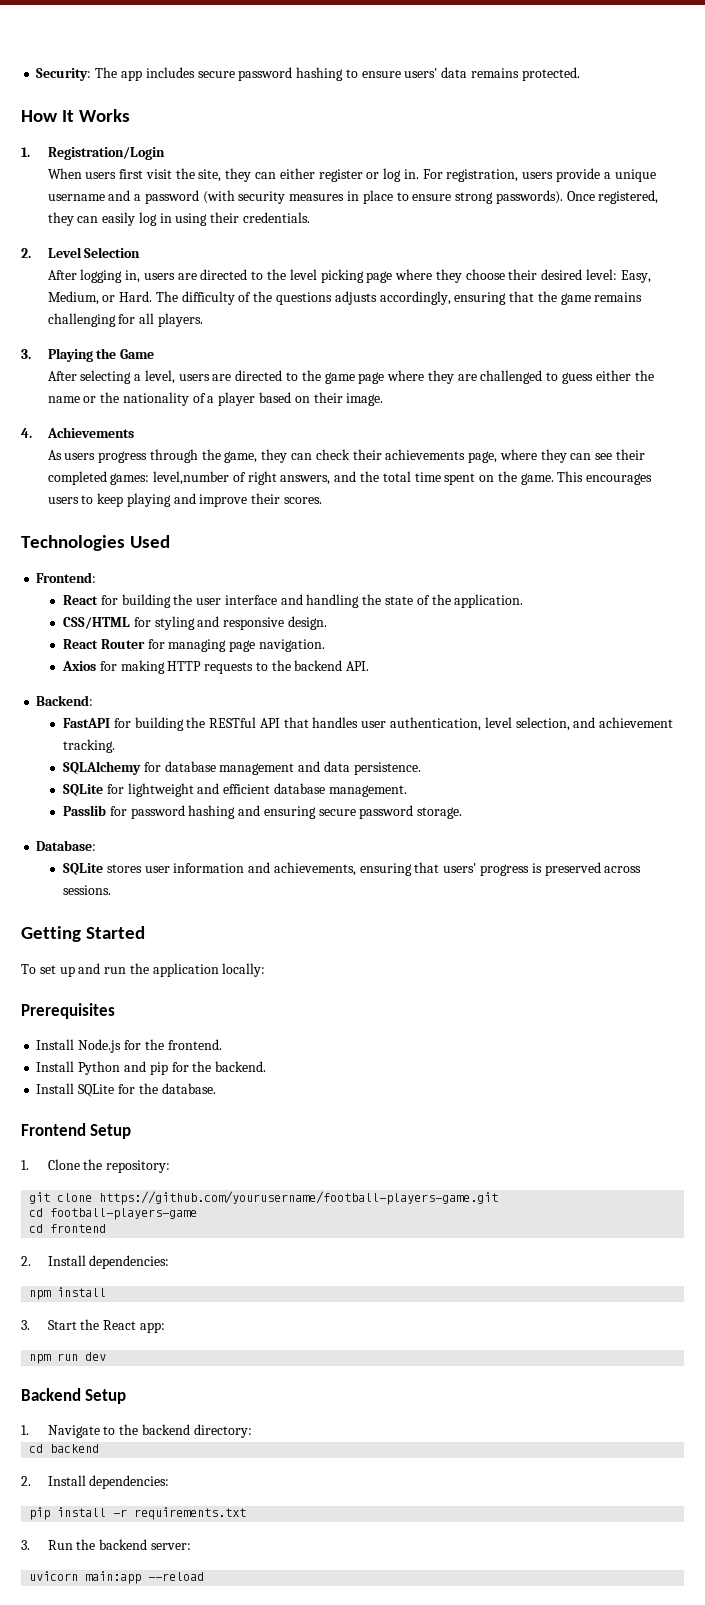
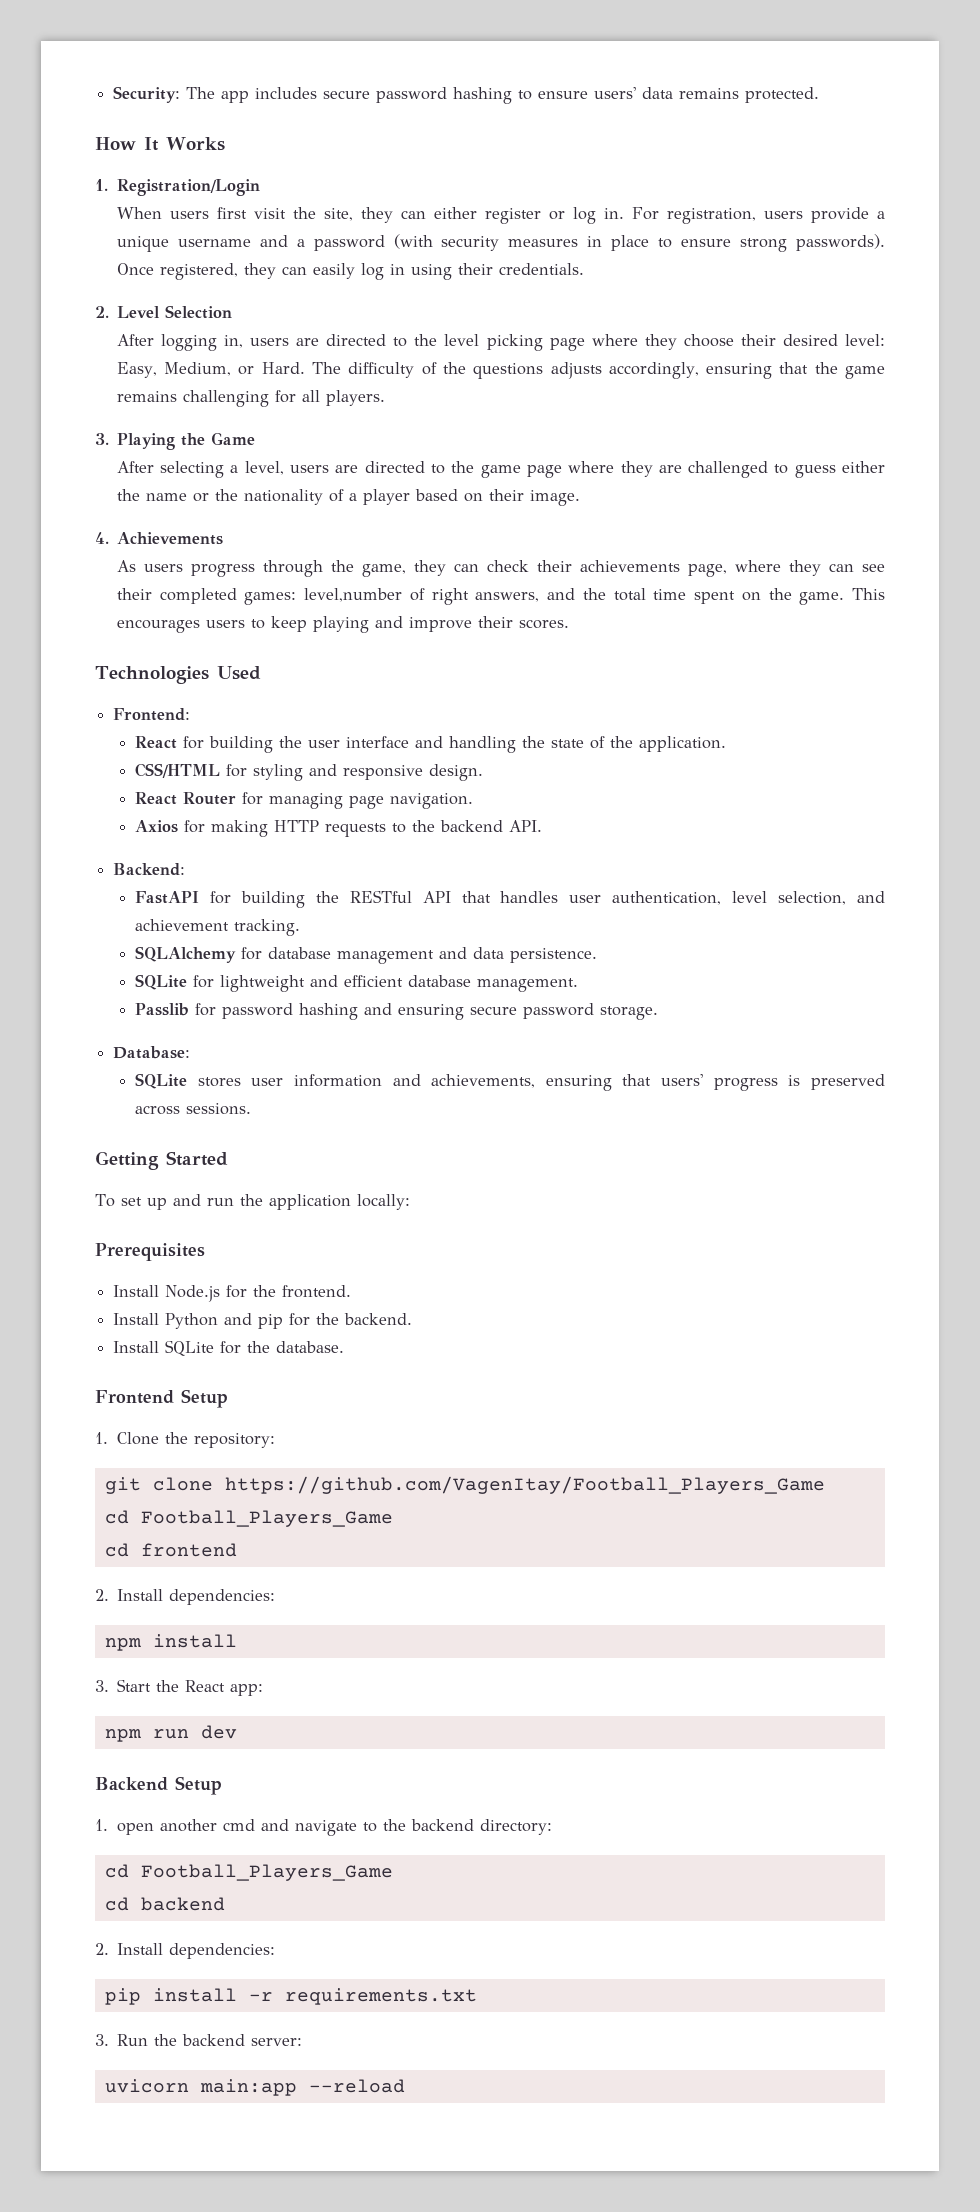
- git clone https://github.com/yourusername/football-players-game.git
- cd football-players-game
+ git clone https://github.com/VagenItay/Football_Players_Game
+ cd Football_Players_Game
- 1. Navigate to the backend directory:
+ 1. open another cmd and navigate to the backend directory:
+ cd Football_Players_Game

